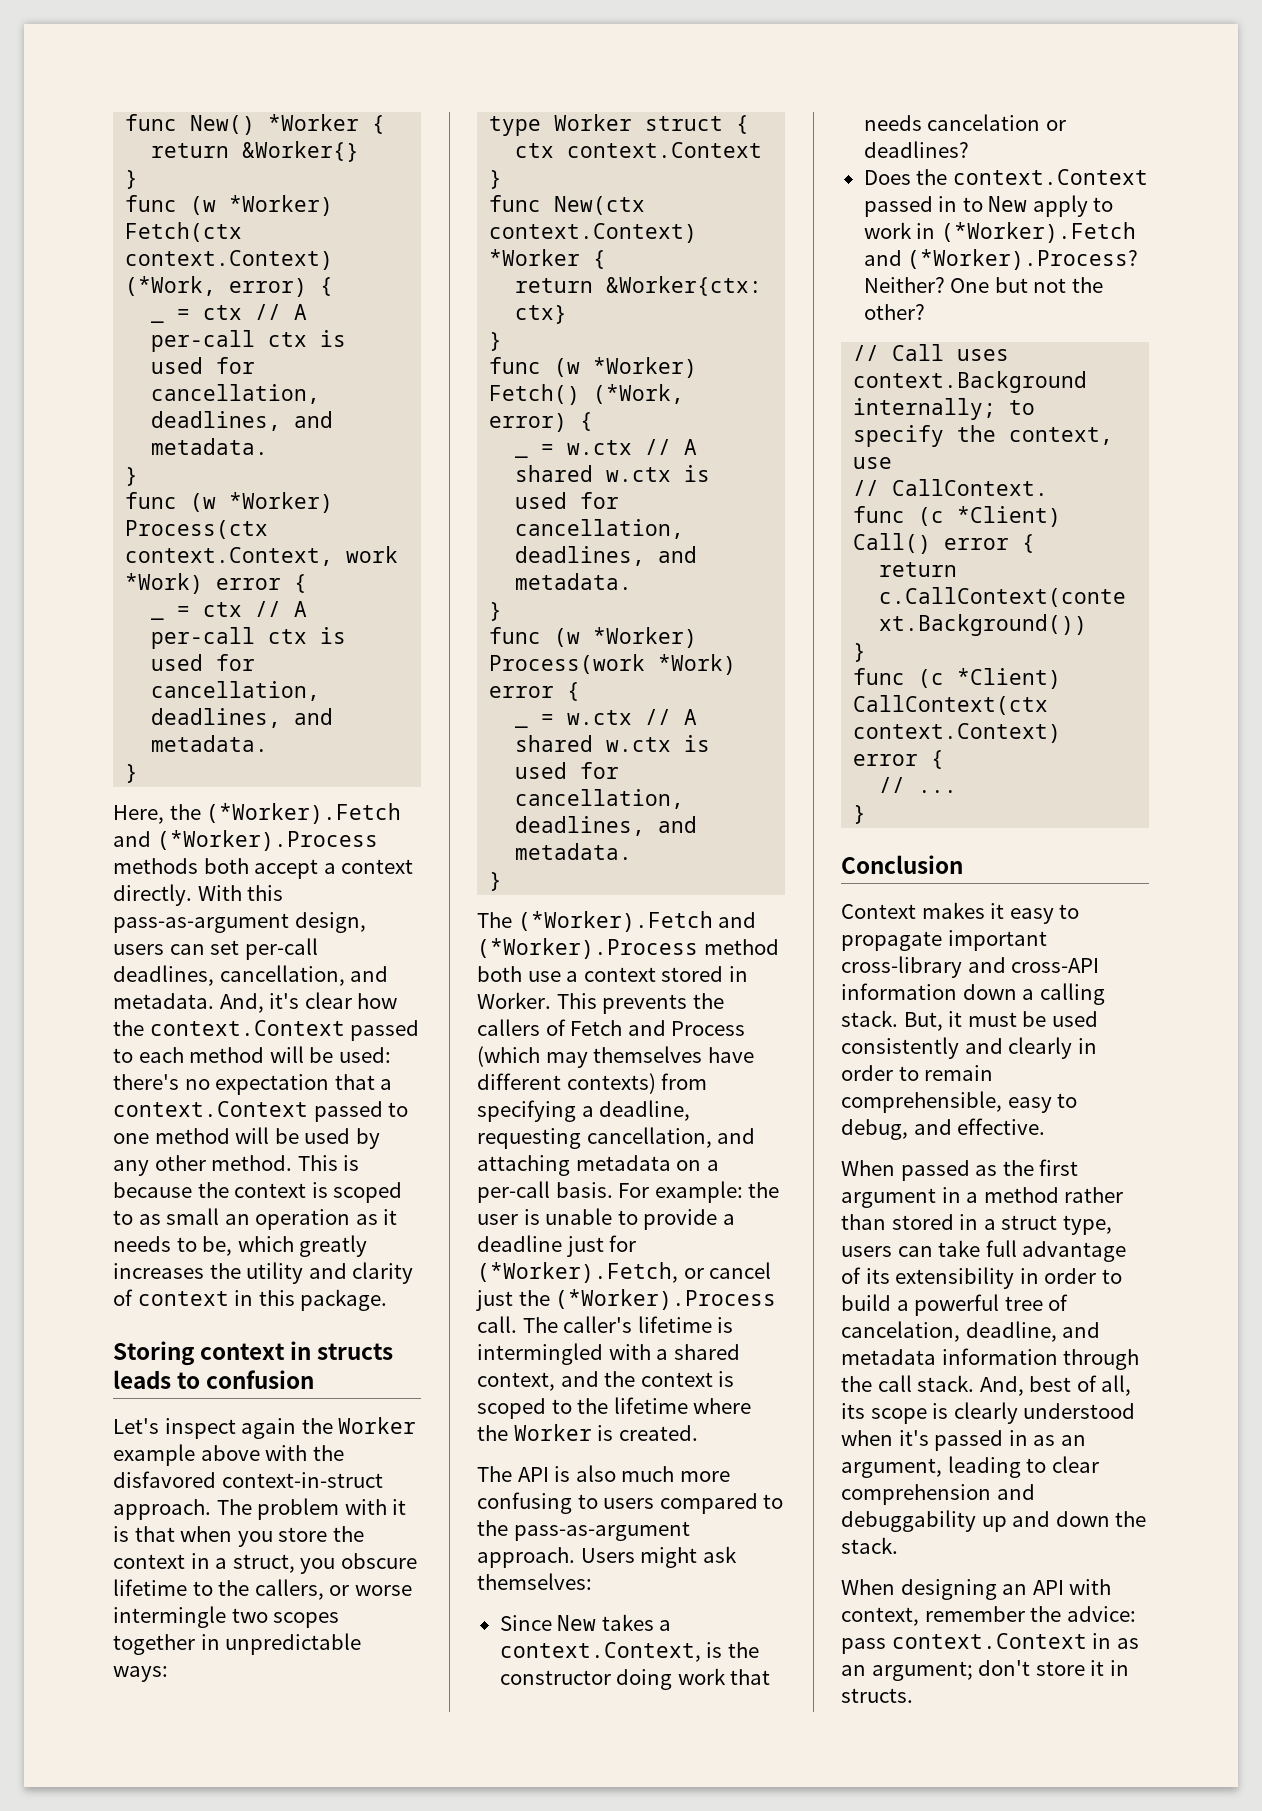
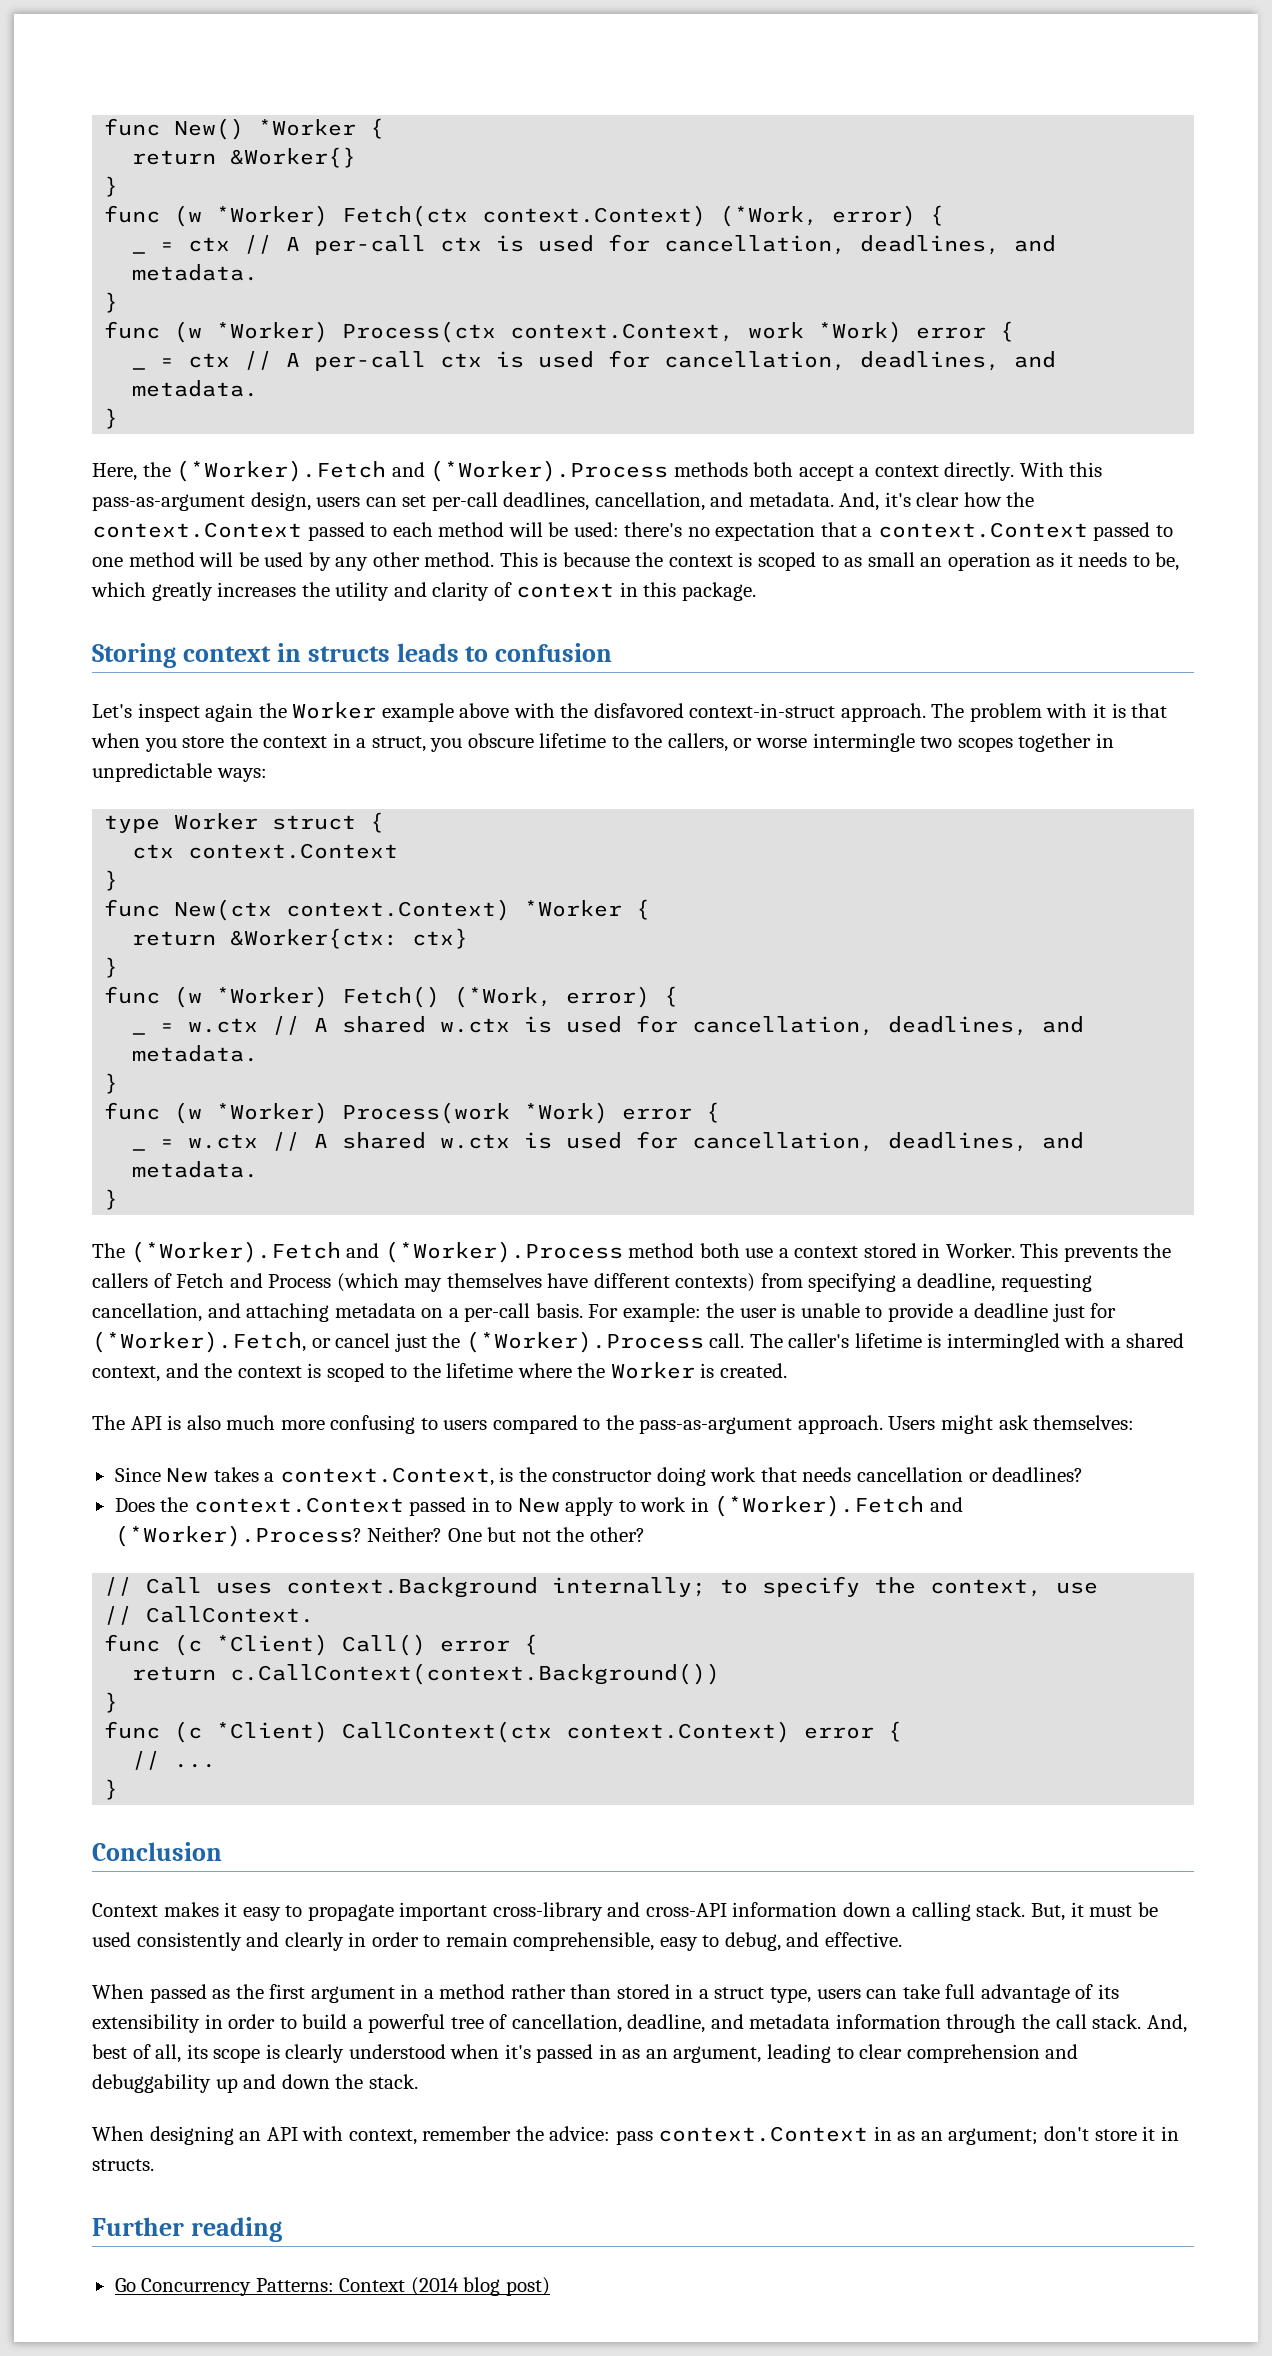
- Since New takes a context.Context, is the constructor doing work that needs cancelation or deadlines?
+ Since New takes a context.Context, is the constructor doing work that needs cancellation or deadlines?
- When passed as the first argument in a method rather than stored in a struct type, users can take full advantage of its extensibility in order to build a powerful tree of cancelation, deadline, and metadata information through the call stack.
+ When passed as the first argument in a method rather than stored in a struct type, users can take full advantage of its extensibility in order to build a powerful tree of cancellation, deadline, and metadata information through the call stack.
+ Further reading
+ Go Concurrency Patterns: Context (2014 blog post)

